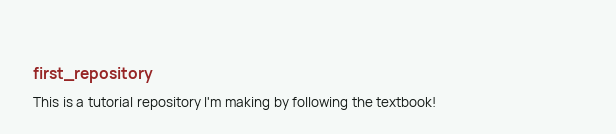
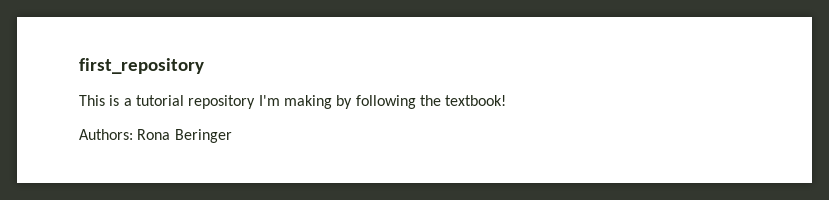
+ Authors: Rona Beringer

